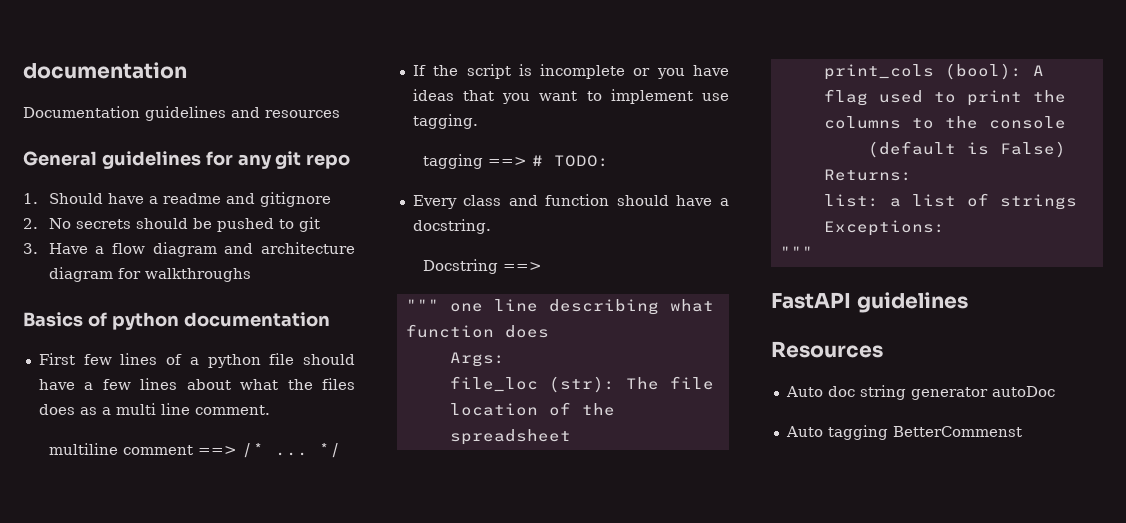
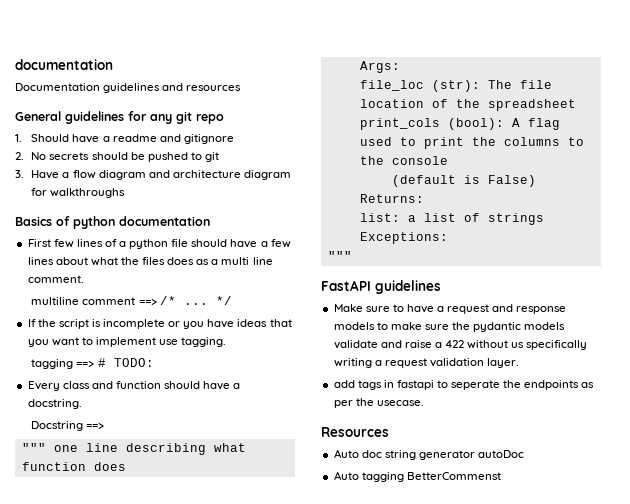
+ Make sure to have a request and response models to make sure the pydantic models validate and raise a 422 without us specifically writing a request validation layer.
+ add tags in fastapi to seperate the endpoints as per the usecase.

